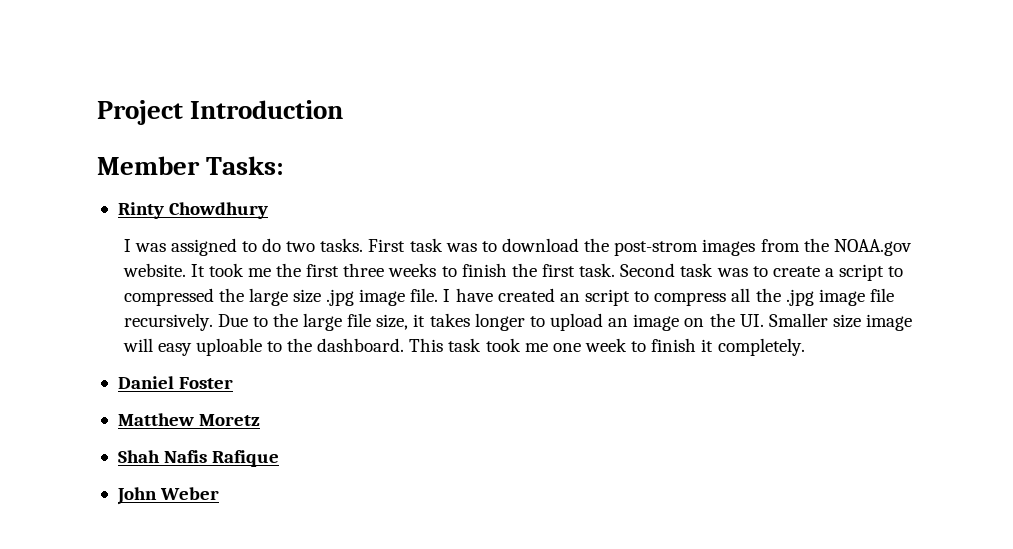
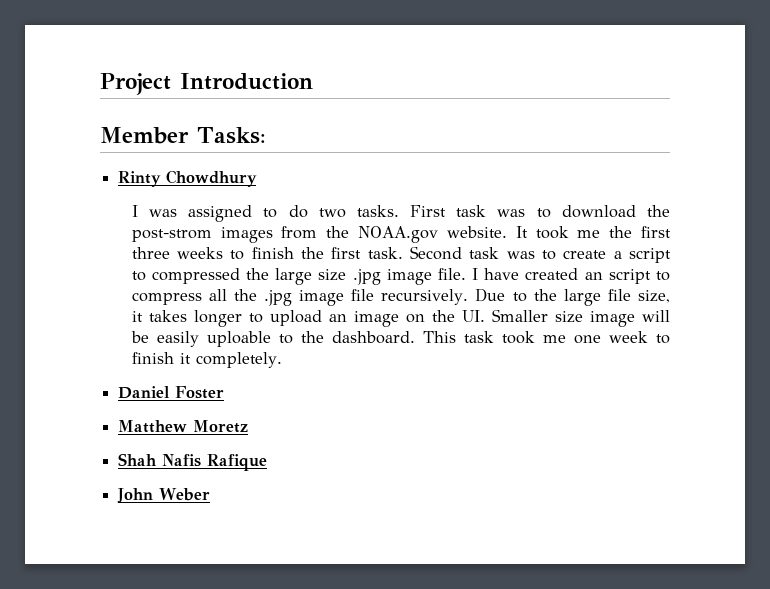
- Due to the large file size, it takes longer to upload an image on the UI. Smaller size image will easy uploable to the dashboard.
+ Due to the large file size, it takes longer to upload an image on the UI. Smaller size image will be easily uploable to the dashboard.

